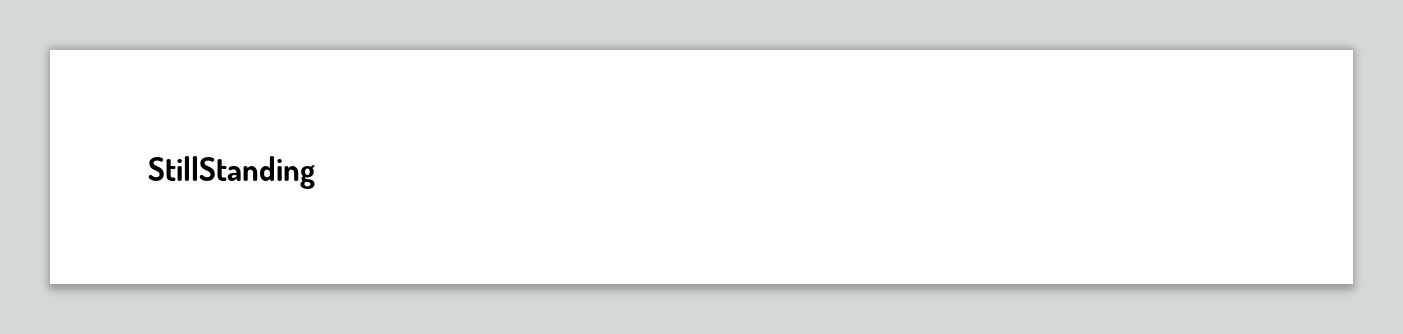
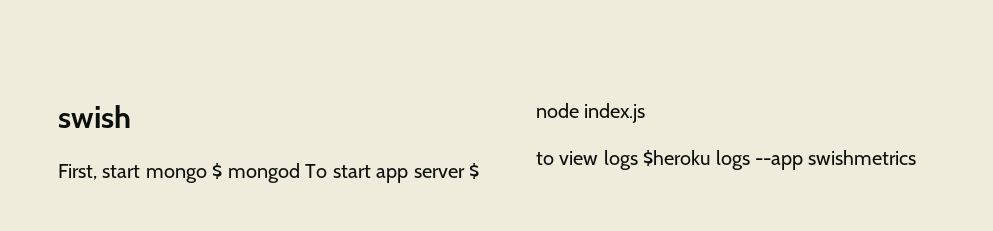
- StillStanding
+ swish
+ First, start mongo $ mongod To start app server $ node index.js
+ to view logs $heroku logs --app swishmetrics

